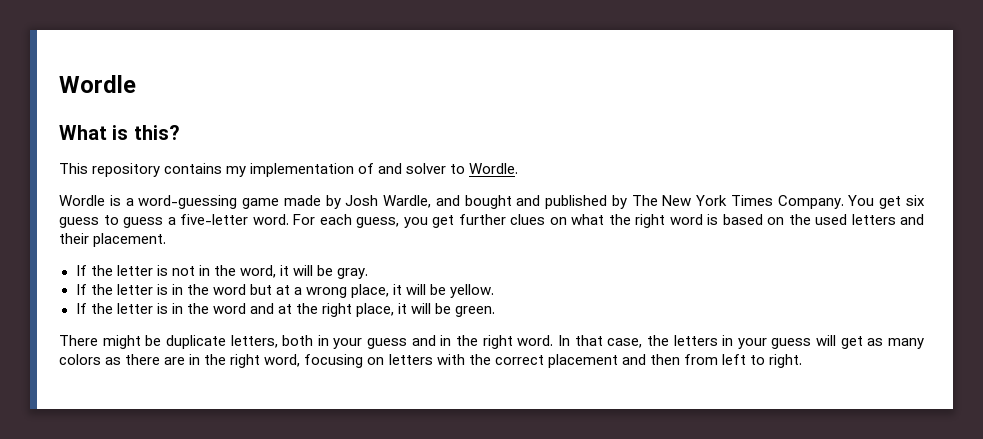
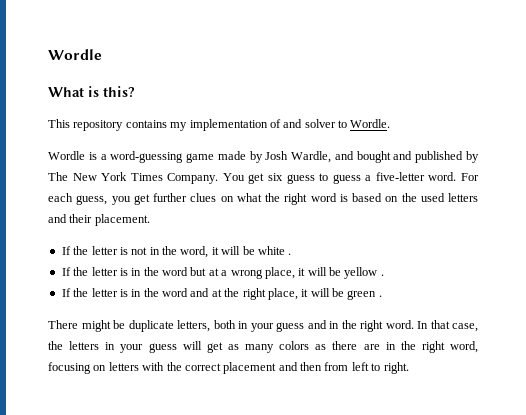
- If the letter is not in the word, it will be gray.
+ If the letter is not in the word, it will be white .
- If the letter is in the word but at a wrong place, it will be yellow.
+ If the letter is in the word but at a wrong place, it will be yellow .
- If the letter is in the word and at the right place, it will be green.
+ If the letter is in the word and at the right place, it will be green .

